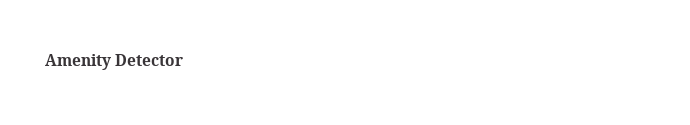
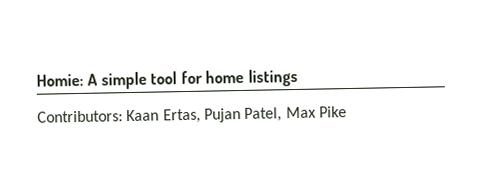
- Amenity Detector
+ Homie: A simple tool for home listings
+ Contributors: Kaan Ertas, Pujan Patel, Max Pike

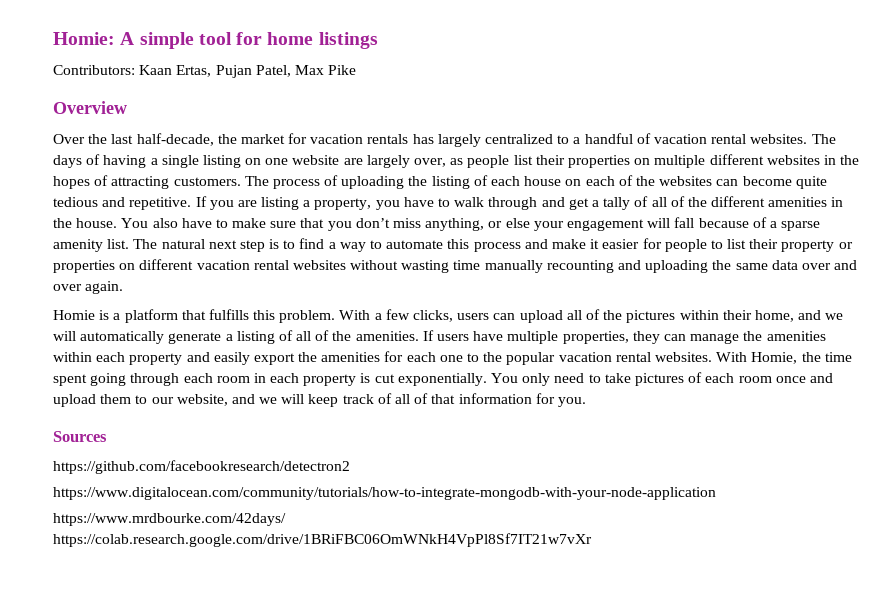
+ Overview
+ Over the last half-decade, the market for vacation rentals has largely centralized to a handful of vacation rental websites. The days of having a single listing on one website are largely over, as people list their properties on multiple different websites in the hopes of attracting customers. The process of uploading the listing of each house on each of the websites can become quite tedious and repetitive. If you are listing a property, you have to walk through and get a tally of all of the different amenities in the house. You also have to make sure that you don’t miss anything, or else your engagement will fall because of a sparse amenity list. The natural next step is to find a way to automate this process and make it easier for people to list their property or properties on different vacation rental websites without wasting time manually recounting and uploading the same data over and over again.
+ Homie is a platform that fulfills this problem. With a few clicks, users can upload all of the pictures within their home, and we will automatically generate a listing of all of the amenities. If users have multiple properties, they can manage the amenities within each property and easily export the amenities for each one to the popular vacation rental websites. With Homie, the time spent going through each room in each property is cut exponentially. You only need to take pictures of each room once and upload them to our website, and we will keep track of all of that information for you.
+ Sources
+ https://github.com/facebookresearch/detectron2
+ https://www.digitalocean.com/community/tutorials/how-to-integrate-mongodb-with-your-node-application
+ https://www.mrdbourke.com/42days/
+ https://colab.research.google.com/drive/1BRiFBC06OmWNkH4VpPl8Sf7IT21w7vXr

